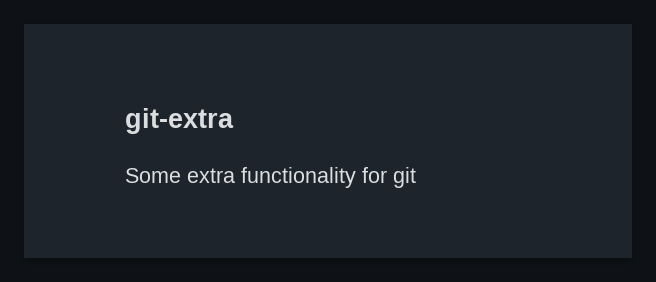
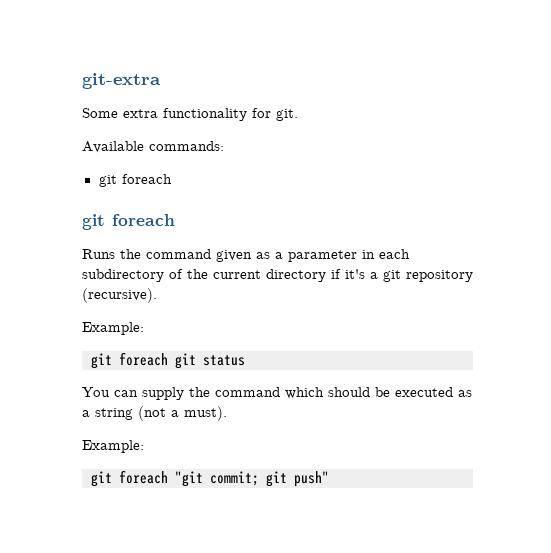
- Some extra functionality for git
+ Some extra functionality for git.
+ Available commands:
+ git foreach
+ git foreach
+ Runs the command given as a parameter in each subdirectory of the current directory if it's a git repository (recursive).
+ Example:
+ git foreach git status
+ You can supply the command which should be executed as a string (not a must).
+ Example:
+ git foreach "git commit; git push"

